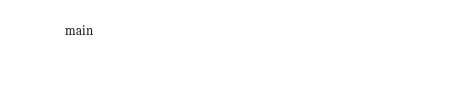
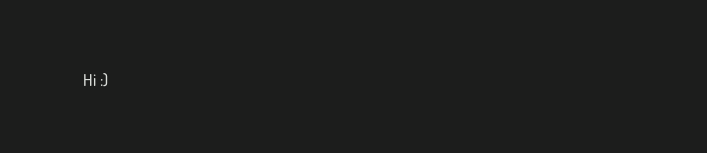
- main
+ Hi :)

